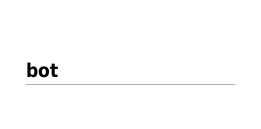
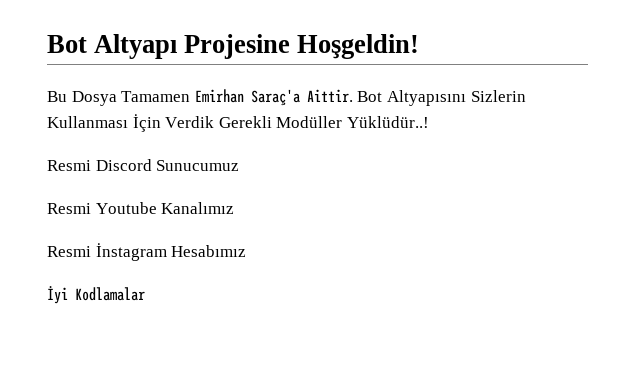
- bot
+ Bot Altyapı Projesine Hoşgeldin!
+ Bu Dosya Tamamen Emirhan Saraç'a Aittir. Bot Altyapısını Sizlerin Kullanması İçin Verdik Gerekli Modüller Yüklüdür..!
+ Resmi Discord Sunucumuz
+ Resmi Youtube Kanalımız
+ Resmi İnstagram Hesabımız
+ İyi Kodlamalar

